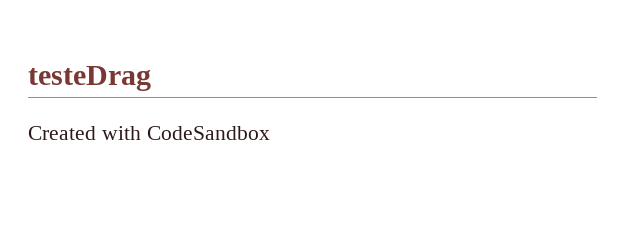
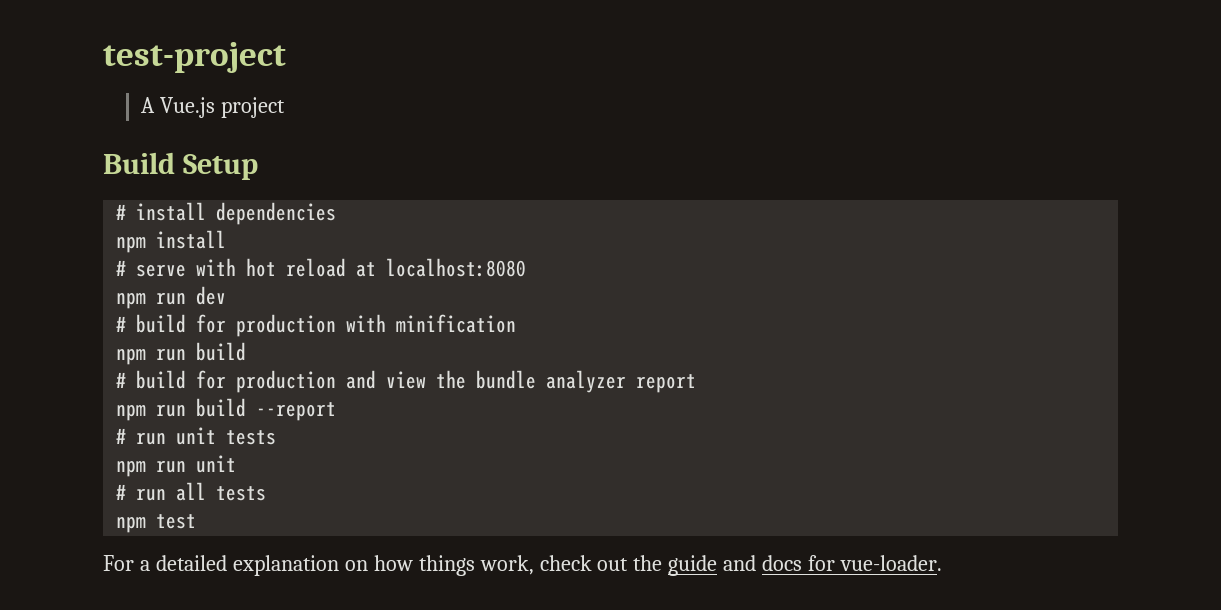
- testeDrag
- Created with CodeSandbox
+ test-project
+ A Vue.js project
+ Build Setup
+ # install dependencies
+ npm install
+ # serve with hot reload at localhost:8080
+ npm run dev
+ # build for production with minification
+ npm run build
+ # build for production and view the bundle analyzer report
+ npm run build --report
+ # run unit tests
+ npm run unit
+ # run all tests
+ npm test
+ For a detailed explanation on how things work, check out the guide and docs for vue-loader.

